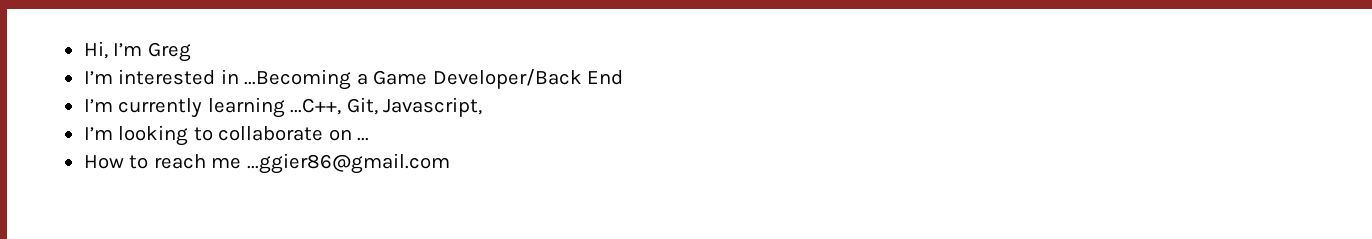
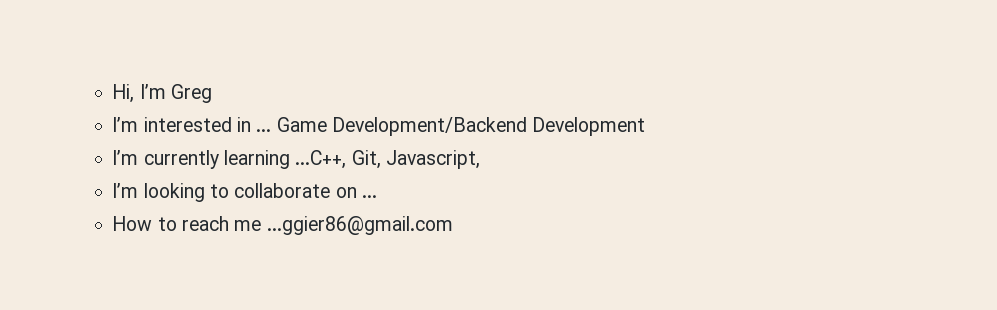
- I’m interested in ...Becoming a Game Developer/Back End
+ I’m interested in ... Game Development/Backend Development

